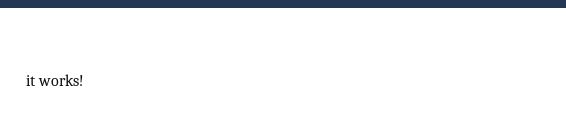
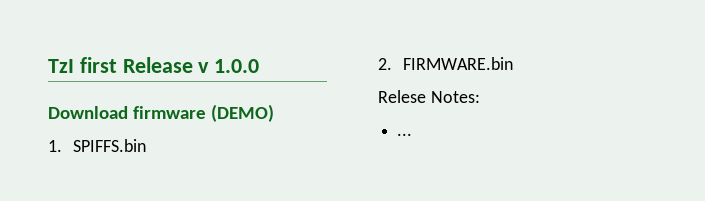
- it works!
+ TzI first Release v 1.0.0
+ Download firmware (DEMO)
+ 1. SPIFFS.bin
+ 2. FIRMWARE.bin
+ Relese Notes:
+ ...

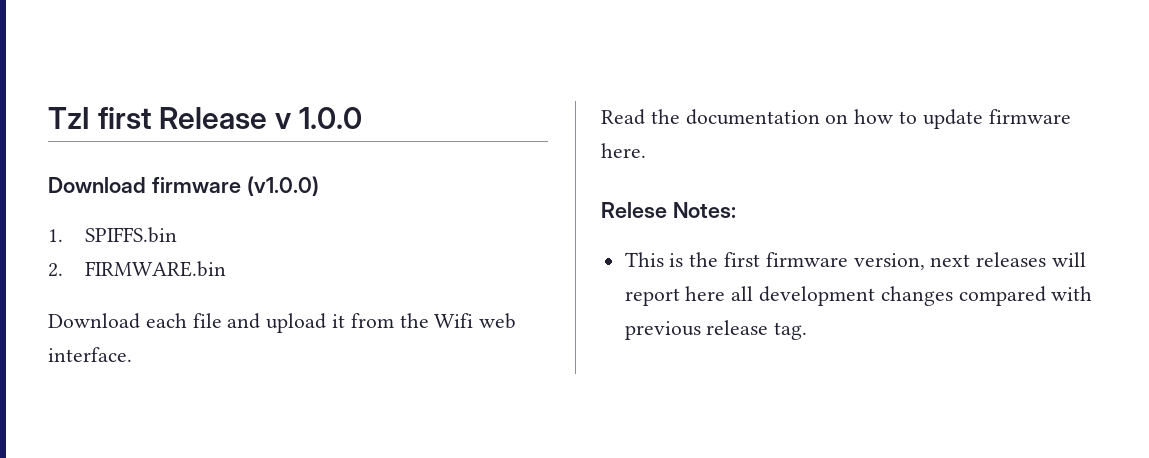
- Download firmware (DEMO)
+ Download firmware (v1.0.0)
+ Download each file and upload it from the Wifi web interface.
+ Read the documentation on how to update firmware here.
  Relese Notes:
- ...
+ This is the first firmware version, next releases will report here all development changes compared with previous release tag.

